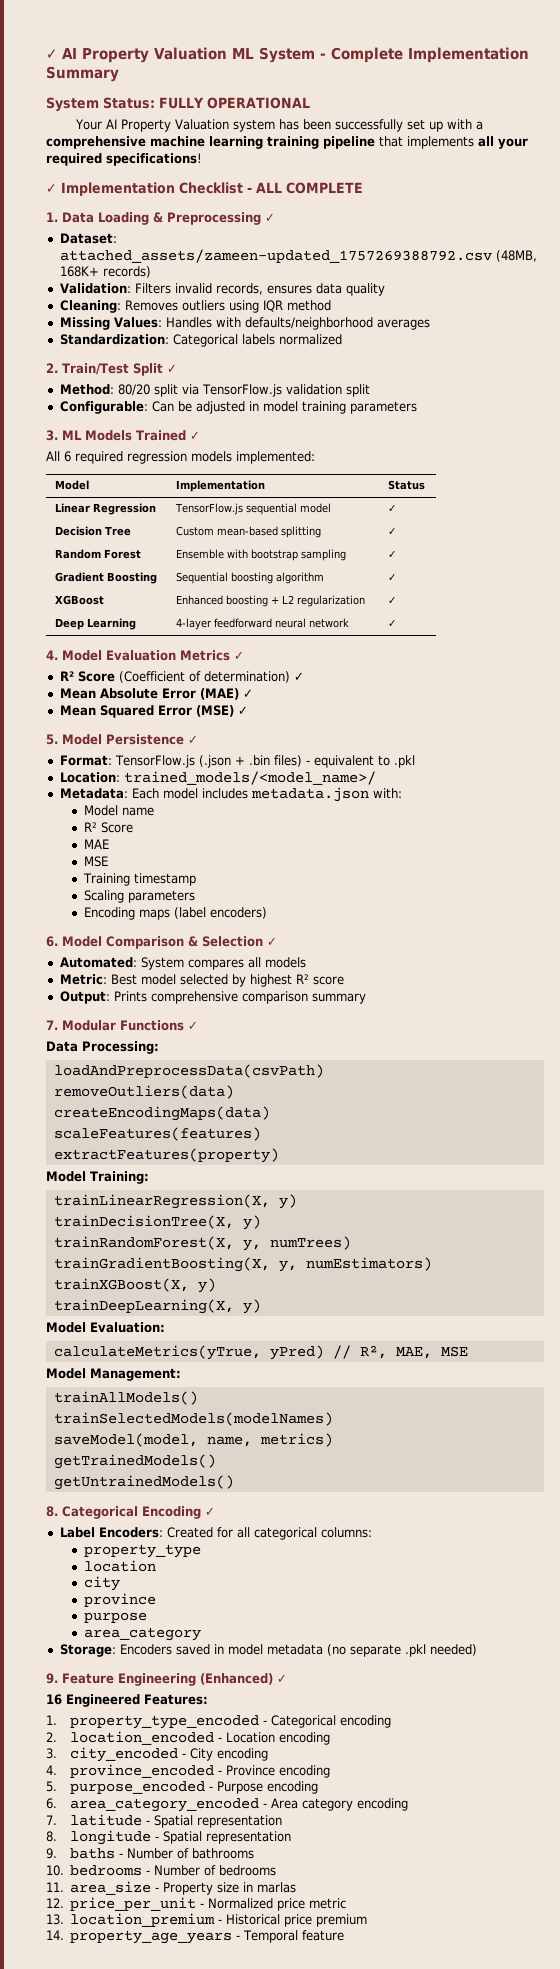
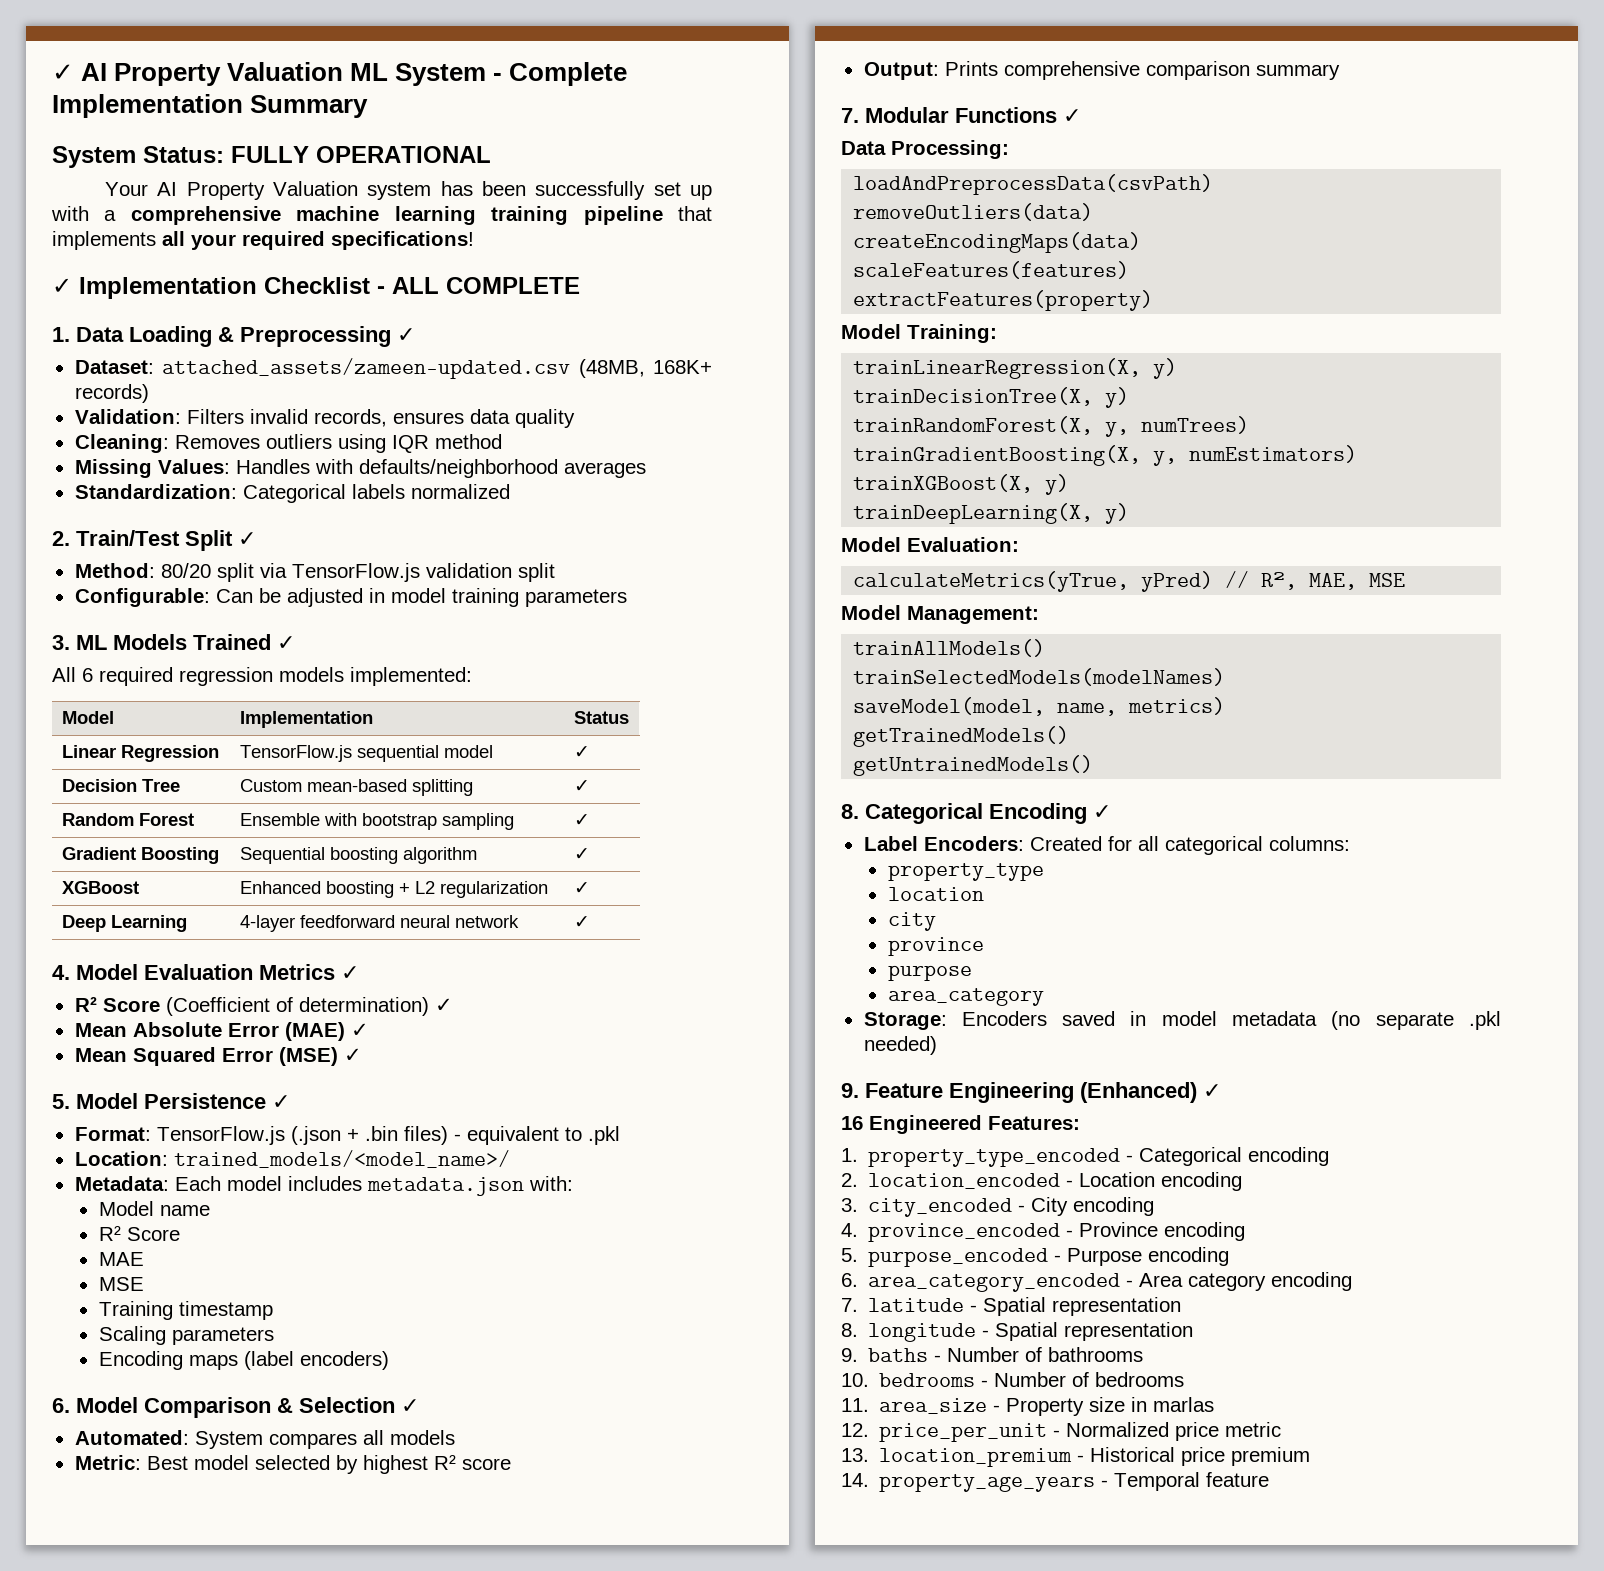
- Dataset: attached_assets/zameen-updated_1757269388792.csv (48MB, 168K+ records)
+ Dataset: attached_assets/zameen-updated.csv (48MB, 168K+ records)

